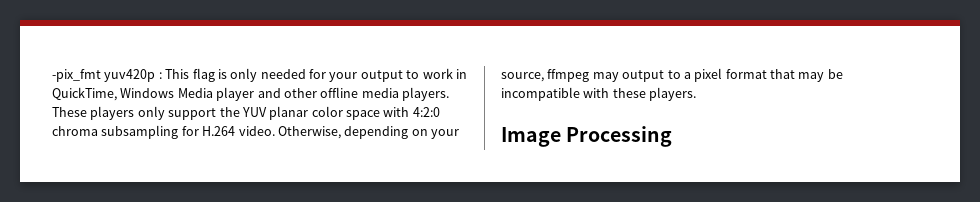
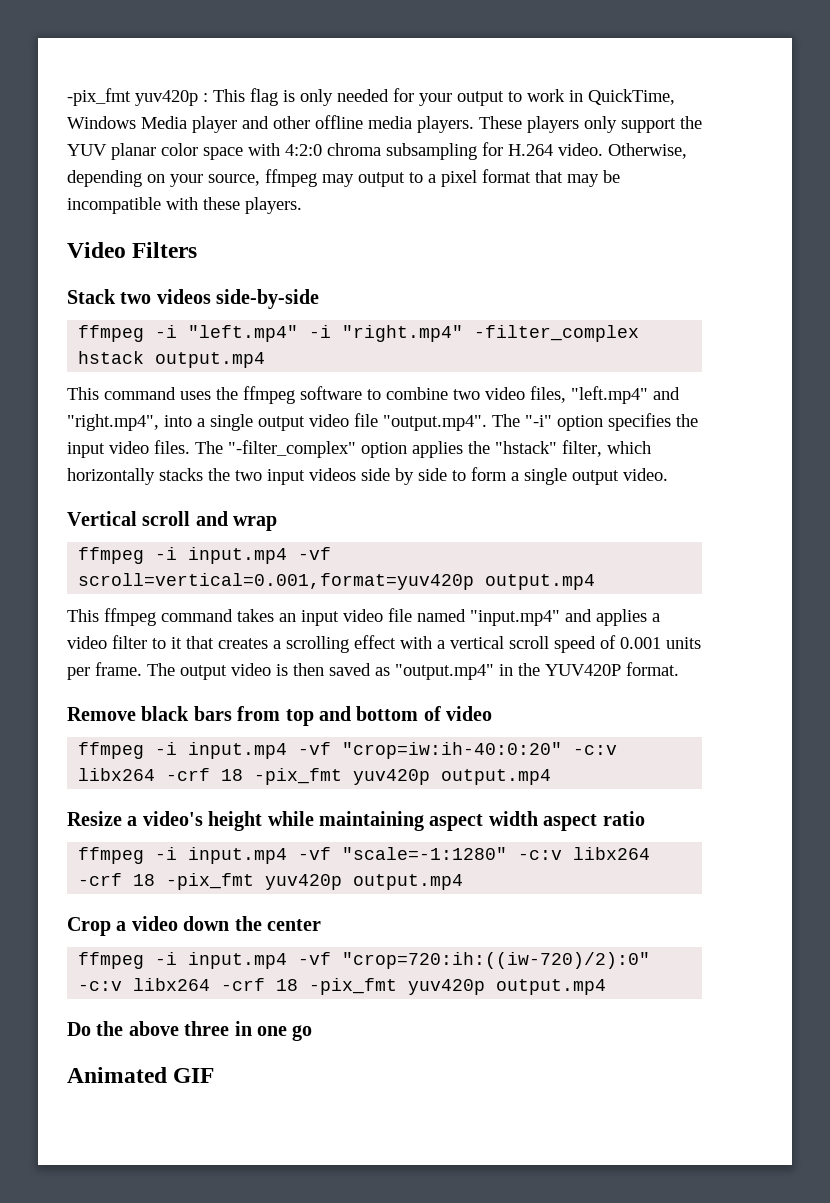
- Image Processing
+ Video Filters
+ Stack two videos side-by-side
+ ffmpeg -i "left.mp4" -i "right.mp4" -filter_complex hstack output.mp4
+ This command uses the ffmpeg software to combine two video files, "left.mp4" and "right.mp4", into a single output video file "output.mp4". The "-i" option specifies the input video files. The "-filter_complex" option applies the "hstack" filter, which horizontally stacks the two input videos side by side to form a single output video.
+ Vertical scroll and wrap
+ ffmpeg -i input.mp4 -vf scroll=vertical=0.001,format=yuv420p output.mp4
+ This ffmpeg command takes an input video file named "input.mp4" and applies a video filter to it that creates a scrolling effect with a vertical scroll speed of 0.001 units per frame. The output video is then saved as "output.mp4" in the YUV420P format.
+ Remove black bars from top and bottom of video
+ ffmpeg -i input.mp4 -vf "crop=iw:ih-40:0:20" -c:v libx264 -crf 18 -pix_fmt yuv420p output.mp4
+ Resize a video's height while maintaining aspect width aspect ratio
+ ffmpeg -i input.mp4 -vf "scale=-1:1280" -c:v libx264 -crf 18 -pix_fmt yuv420p output.mp4
+ Crop a video down the center
+ ffmpeg -i input.mp4 -vf "crop=720:ih:((iw-720)/2):0" -c:v libx264 -crf 18 -pix_fmt yuv420p output.mp4
+ Do the above three in one go
+ Animated GIF

